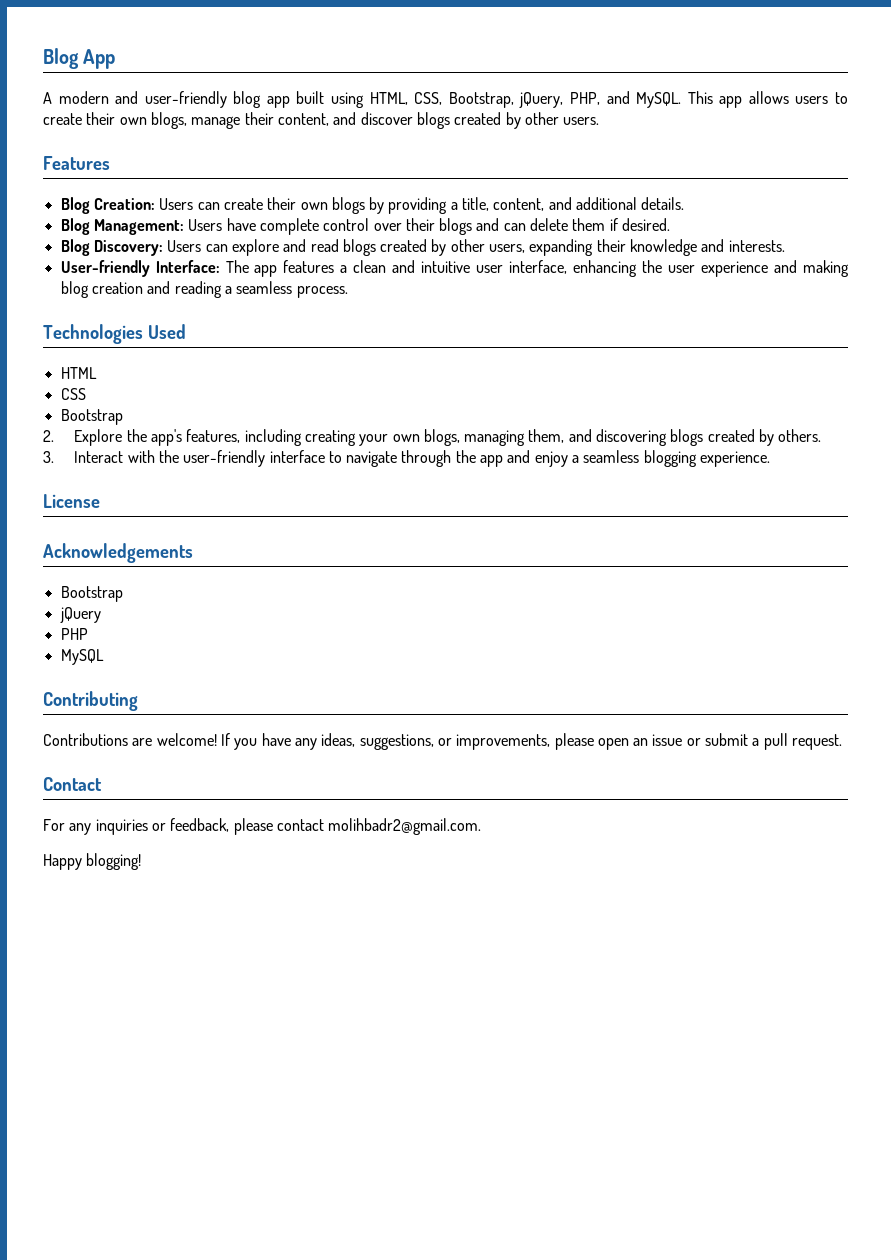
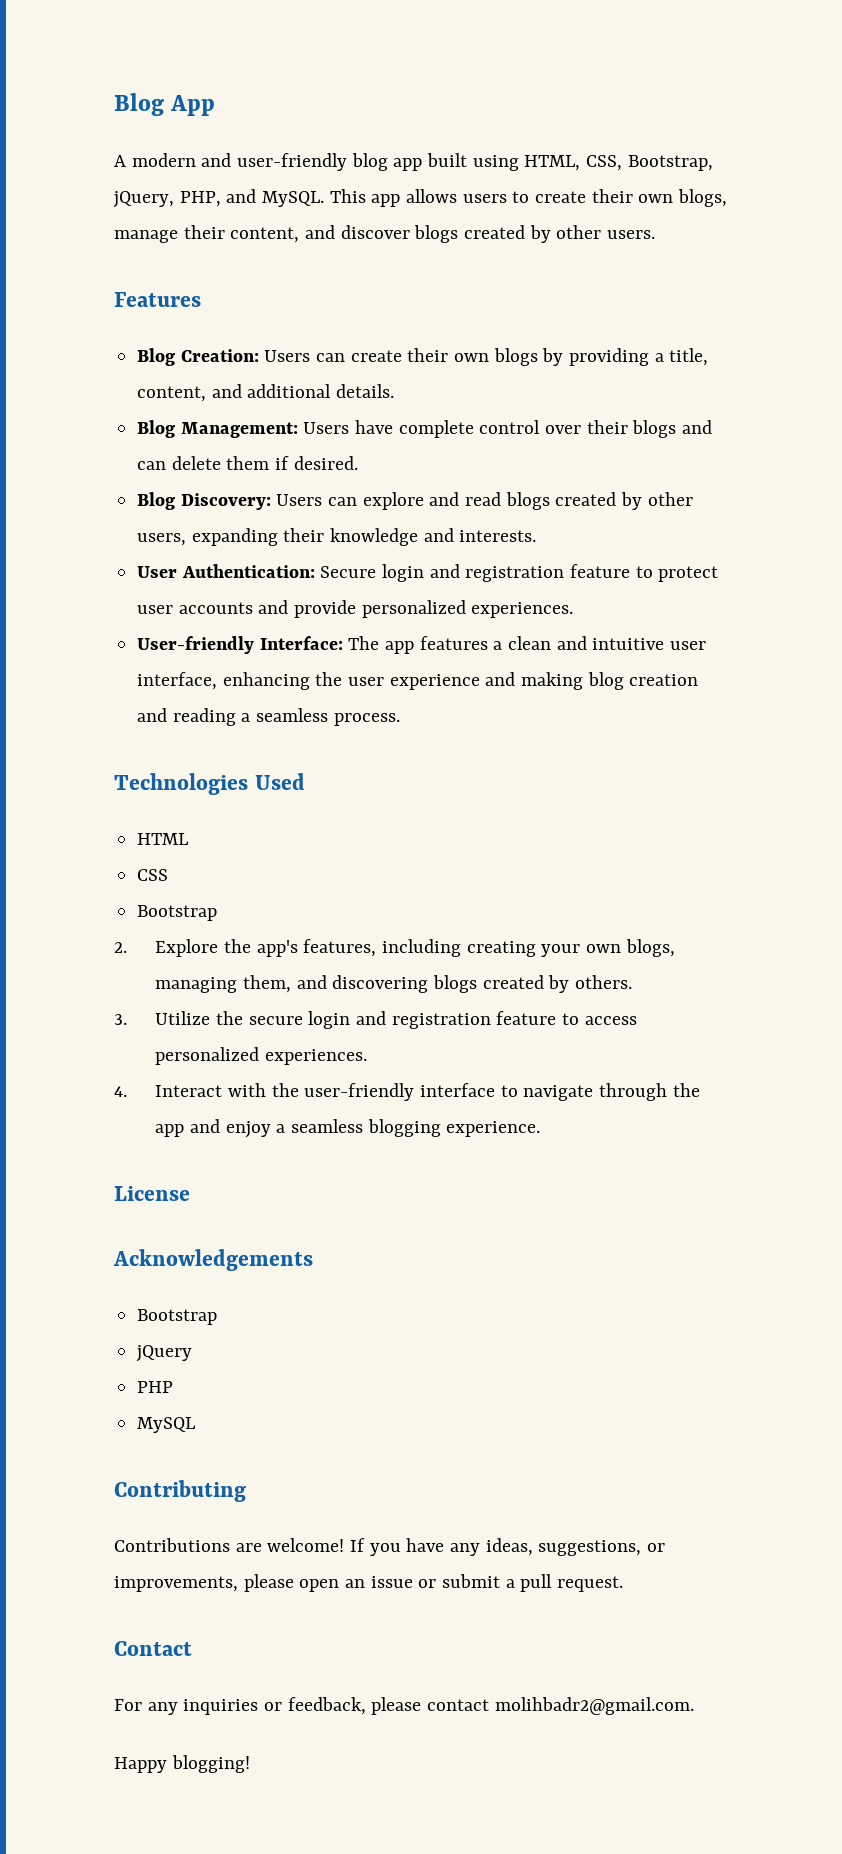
+ User Authentication: Secure login and registration feature to protect user accounts and provide personalized experiences.
- 3. Interact with the user-friendly interface to navigate through the app and enjoy a seamless blogging experience.
+ 3. Utilize the secure login and registration feature to access personalized experiences.
+ 4. Interact with the user-friendly interface to navigate through the app and enjoy a seamless blogging experience.

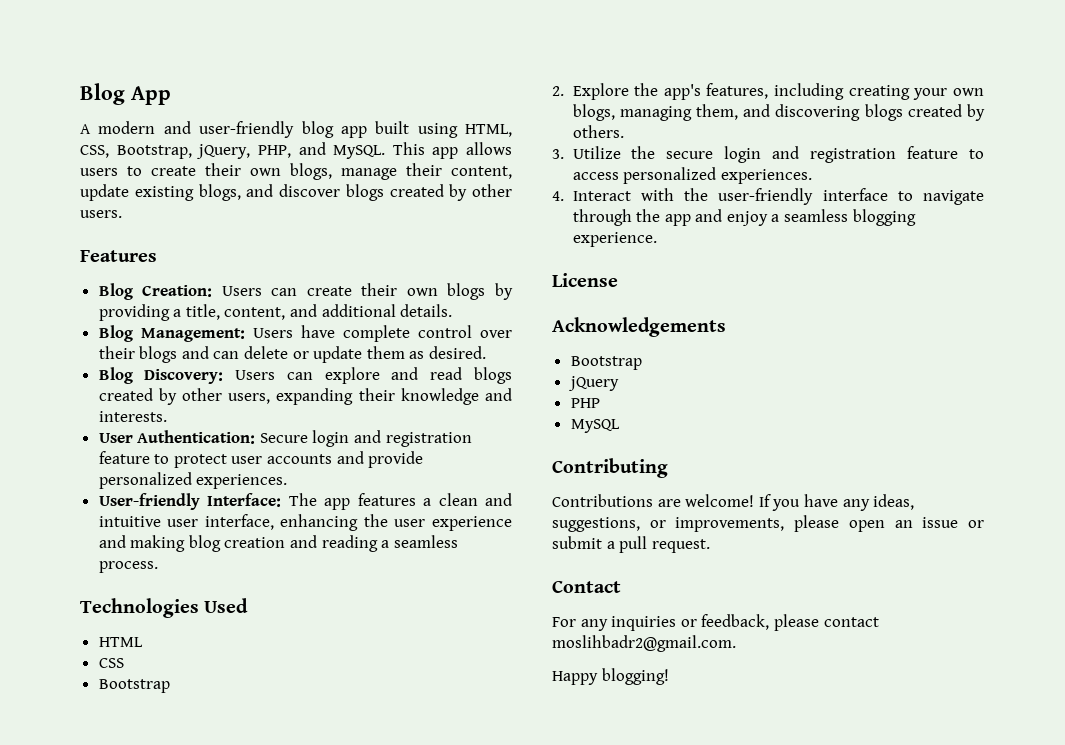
- This app allows users to create their own blogs, manage their content, and discover blogs created by other users.
+ This app allows users to create their own blogs, manage their content, update existing blogs, and discover blogs created by other users.
- Blog Management: Users have complete control over their blogs and can delete them if desired.
+ Blog Management: Users have complete control over their blogs and can delete or update them as desired.
- For any inquiries or feedback, please contact molihbadr2@gmail.com.
+ For any inquiries or feedback, please contact moslihbadr2@gmail.com.

